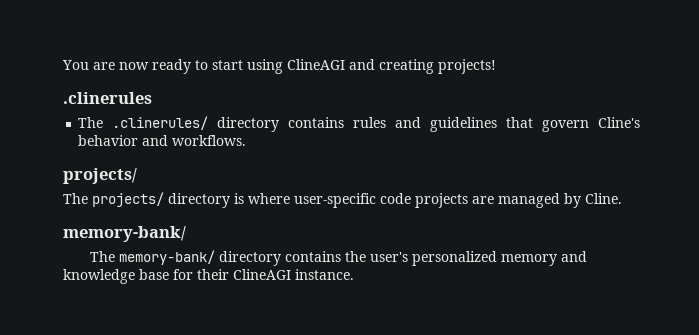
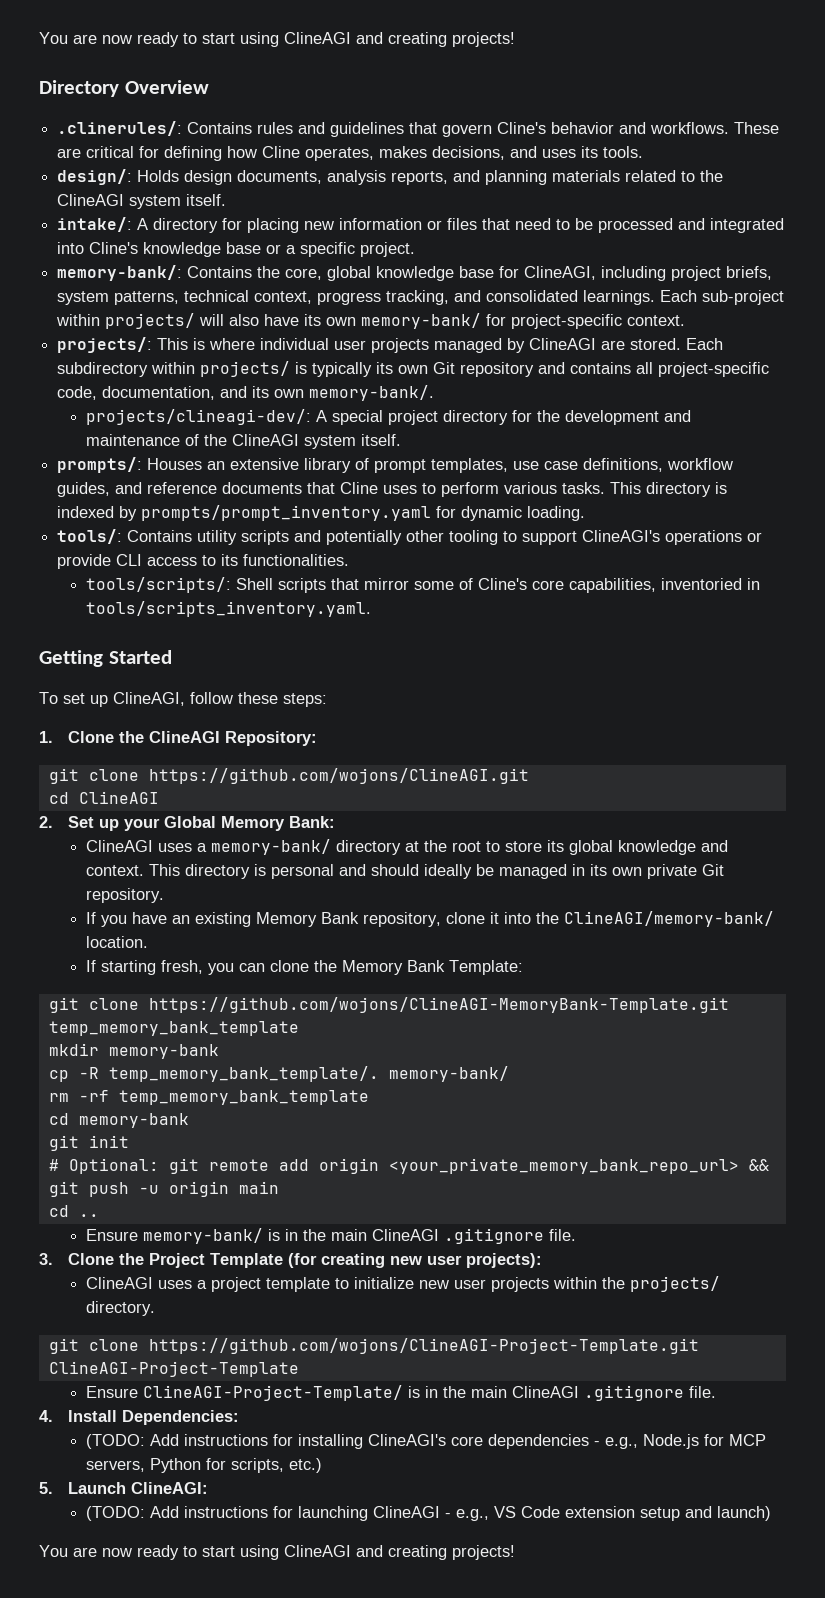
- .clinerules
- The .clinerules/ directory contains rules and guidelines that govern Cline's behavior and workflows.
- projects/
- The projects/ directory is where user-specific code projects are managed by Cline.
- memory-bank/
- The memory-bank/ directory contains the user's personalized memory and knowledge base for their ClineAGI instance.
+ Directory Overview
+ .clinerules/: Contains rules and guidelines that govern Cline's behavior and workflows. These are critical for defining how Cline operates, makes decisions, and uses its tools.
+ design/: Holds design documents, analysis reports, and planning materials related to the ClineAGI system itself.
+ intake/: A directory for placing new information or files that need to be processed and integrated into Cline's knowledge base or a specific project.
+ memory-bank/: Contains the core, global knowledge base for ClineAGI, including project briefs, system patterns, technical context, progress tracking, and consolidated learnings. Each sub-project within projects/ will also have its own memory-bank/ for project-specific context.
+ projects/: This is where individual user projects managed by ClineAGI are stored. Each subdirectory within projects/ is typically its own Git repository and contains all project-specific code, documentation, and its own memory-bank/.
+ projects/clineagi-dev/: A special project directory for the development and maintenance of the ClineAGI system itself.
+ prompts/: Houses an extensive library of prompt templates, use case definitions, workflow guides, and reference documents that Cline uses to perform various tasks. This directory is indexed by prompts/prompt_inventory.yaml for dynamic loading.
+ tools/: Contains utility scripts and potentially other tooling to support ClineAGI's operations or provide CLI access to its functionalities.
+ tools/scripts/: Shell scripts that mirror some of Cline's core capabilities, inventoried in tools/scripts_inventory.yaml.
+ Getting Started
+ To set up ClineAGI, follow these steps:
+ 1. Clone the ClineAGI Repository:
+ git clone https://github.com/wojons/ClineAGI.git
+ cd ClineAGI
+ 2. Set up your Global Memory Bank:
+ ClineAGI uses a memory-bank/ directory at the root to store its global knowledge and context. This directory is personal and should ideally be managed in its own private Git repository.
+ If you have an existing Memory Bank repository, clone it into the ClineAGI/memory-bank/ location.
+ If starting fresh, you can clone the Memory Bank Template:
+ git clone https://github.com/wojons/ClineAGI-MemoryBank-Template.git temp_memory_bank_template
+ mkdir memory-bank
+ cp -R temp_memory_bank_template/. memory-bank/
+ rm -rf temp_memory_bank_template
+ cd memory-bank
+ git init
+ # Optional: git remote add origin <your_private_memory_bank_repo_url> && git push -u origin main
+ cd ..
+ Ensure memory-bank/ is in the main ClineAGI .gitignore file.
+ 3. Clone the Project Template (for creating new user projects):
+ ClineAGI uses a project template to initialize new user projects within the projects/ directory.
+ git clone https://github.com/wojons/ClineAGI-Project-Template.git ClineAGI-Project-Template
+ Ensure ClineAGI-Project-Template/ is in the main ClineAGI .gitignore file.
+ 4. Install Dependencies:
+ (TODO: Add instructions for installing ClineAGI's core dependencies - e.g., Node.js for MCP servers, Python for scripts, etc.)
+ 5. Launch ClineAGI:
+ (TODO: Add instructions for launching ClineAGI - e.g., VS Code extension setup and launch)
+ You are now ready to start using ClineAGI and creating projects!

